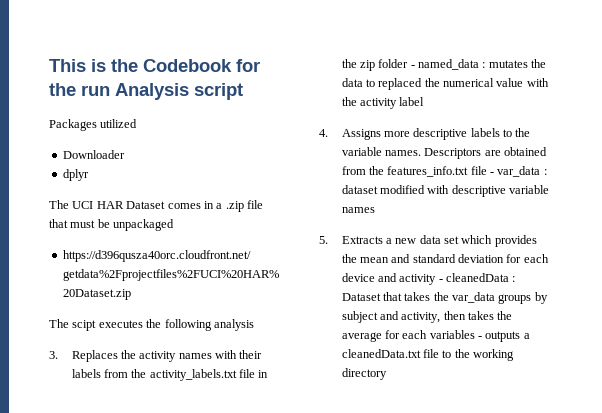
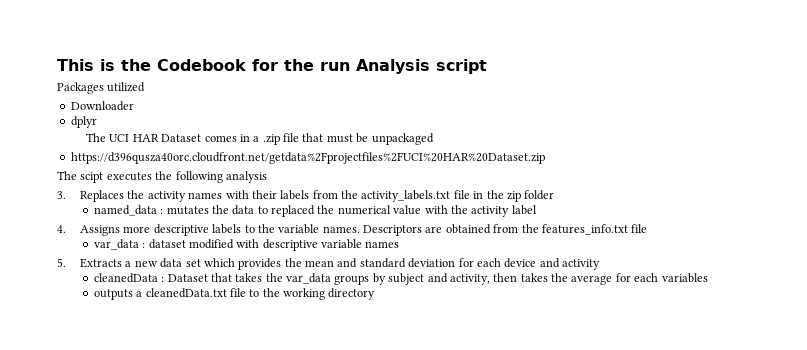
- 3. Replaces the activity names with their labels from the activity_labels.txt file in the zip folder - named_data : mutates the data to replaced the numerical value with the activity label
+ 3. Replaces the activity names with their labels from the activity_labels.txt file in the zip folder
+ named_data : mutates the data to replaced the numerical value with the activity label
- Descriptors are obtained from the features_info.txt file - var_data : dataset modified with descriptive variable names
+ Descriptors are obtained from the features_info.txt file
+ var_data : dataset modified with descriptive variable names
- 5. Extracts a new data set which provides the mean and standard deviation for each device and activity - cleanedData : Dataset that takes the var_data groups by subject and activity, then takes the average for each variables - outputs a cleanedData.txt file to the working directory
+ 5. Extracts a new data set which provides the mean and standard deviation for each device and activity
+ cleanedData : Dataset that takes the var_data groups by subject and activity, then takes the average for each variables
+ outputs a cleanedData.txt file to the working directory

